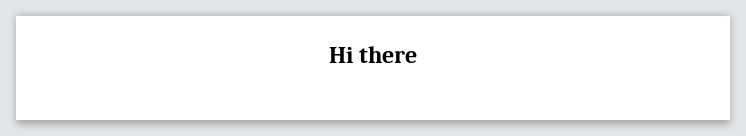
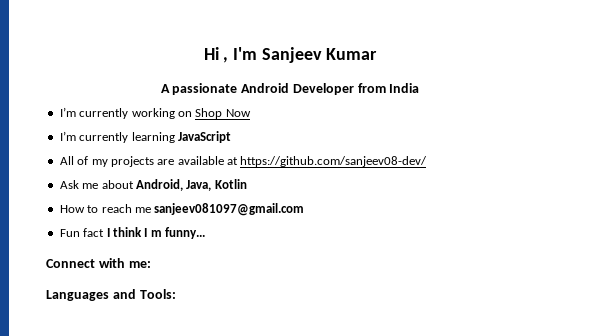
- Hi there
+ Hi , I'm Sanjeev Kumar
+ A passionate Android Developer from India
+ I’m currently working on Shop Now
+ I’m currently learning JavaScript
+ All of my projects are available at https://github.com/sanjeev08-dev/
+ Ask me about Android, Java, Kotlin
+ How to reach me sanjeev081097@gmail.com
+ Fun fact I think I m funny...
+ Connect with me:
+ Languages and Tools:

